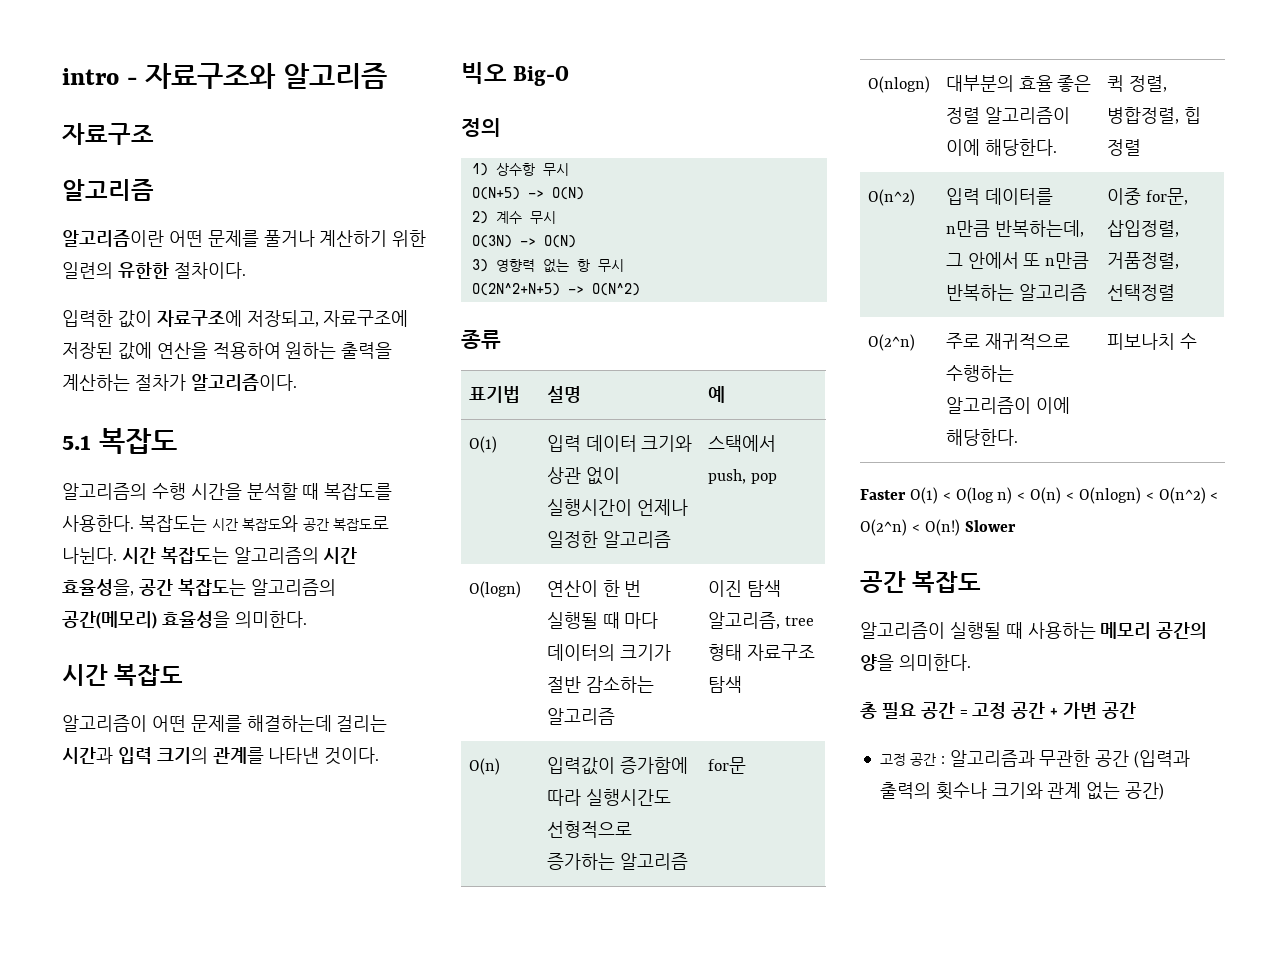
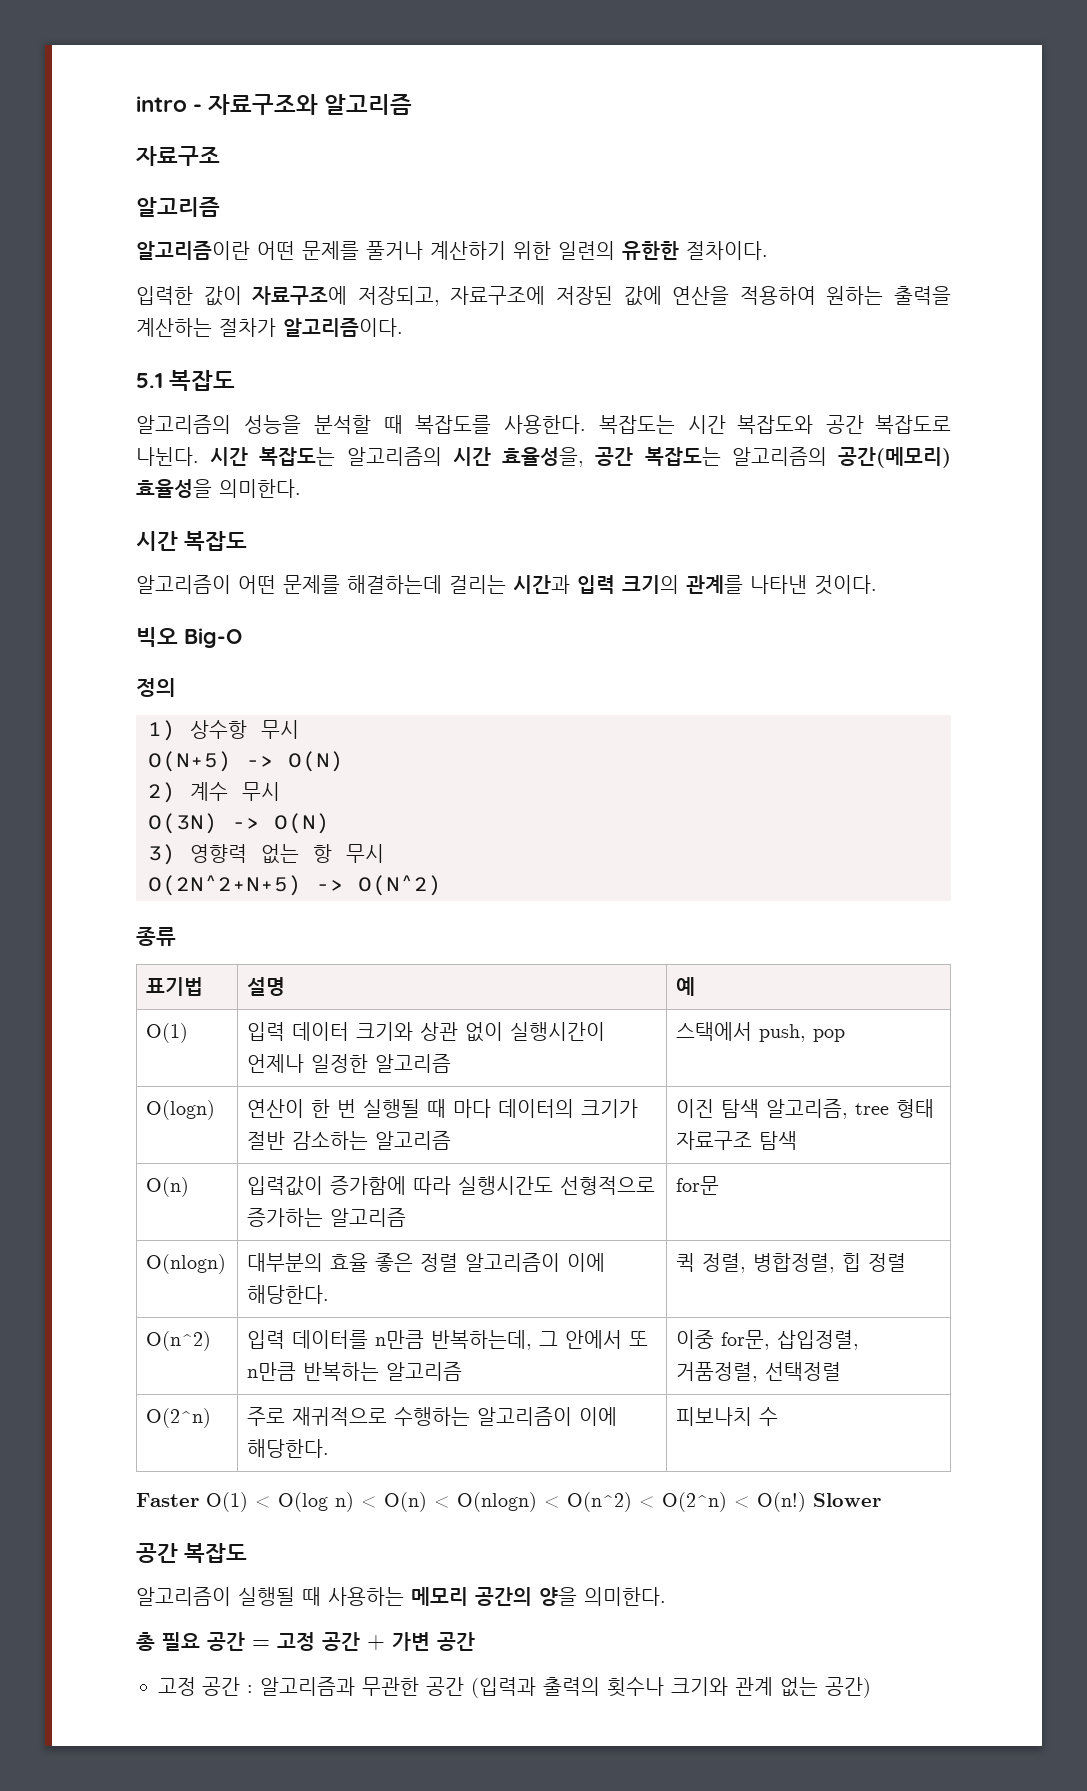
- 알고리즘의 수행 시간을 분석할 때 복잡도를 사용한다.
+ 알고리즘의 성능을 분석할 때 복잡도를 사용한다.

